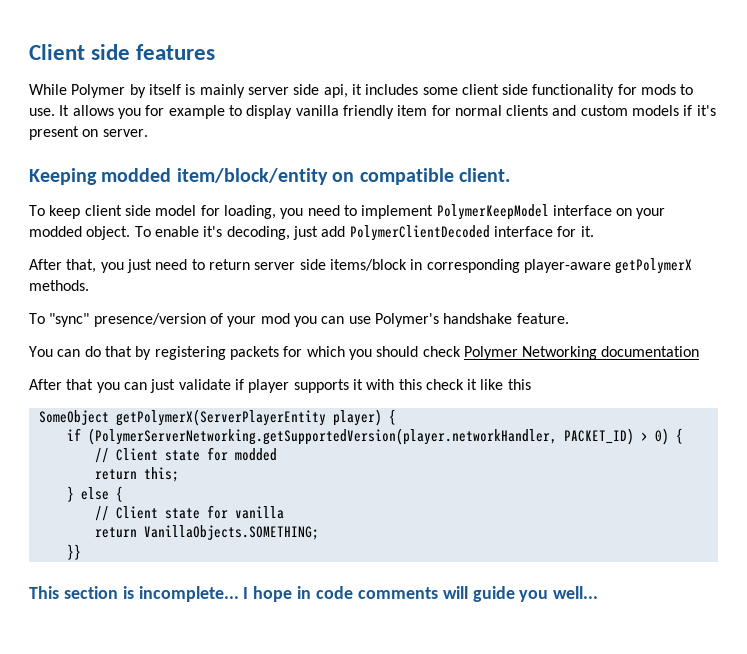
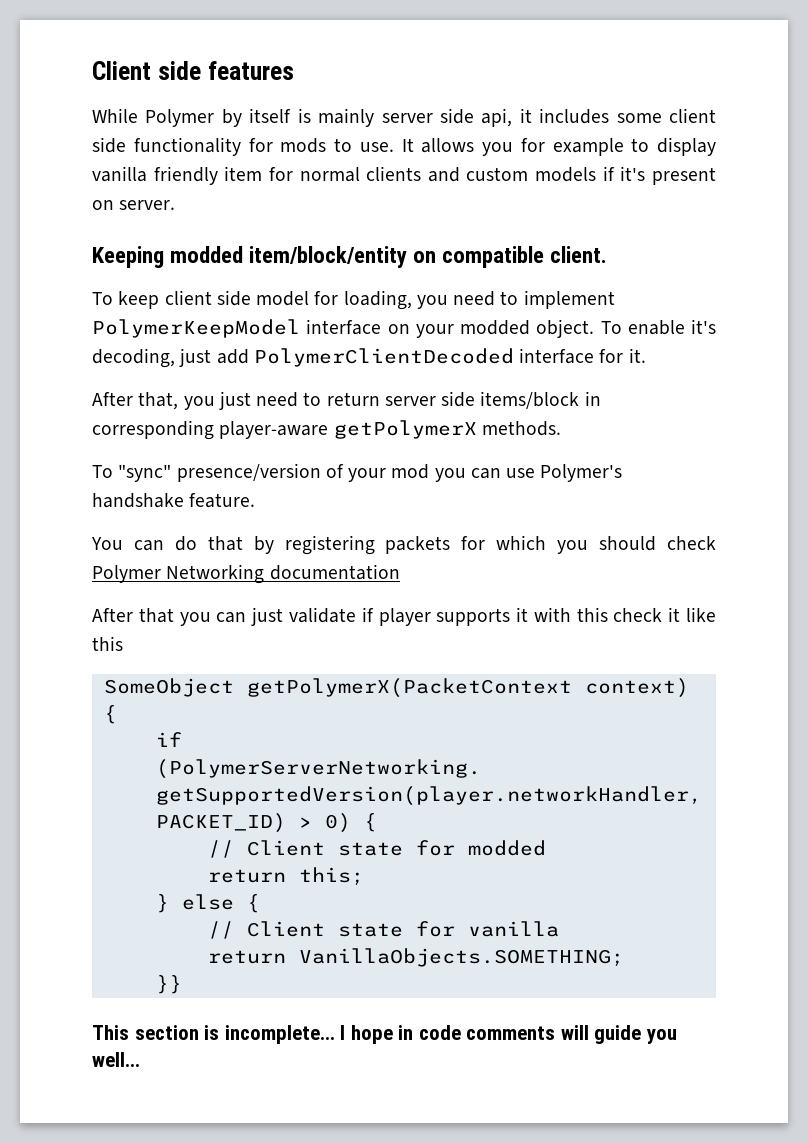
- SomeObject getPolymerX(ServerPlayerEntity player) {
+ SomeObject getPolymerX(PacketContext context) {

